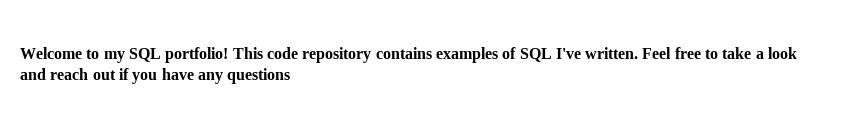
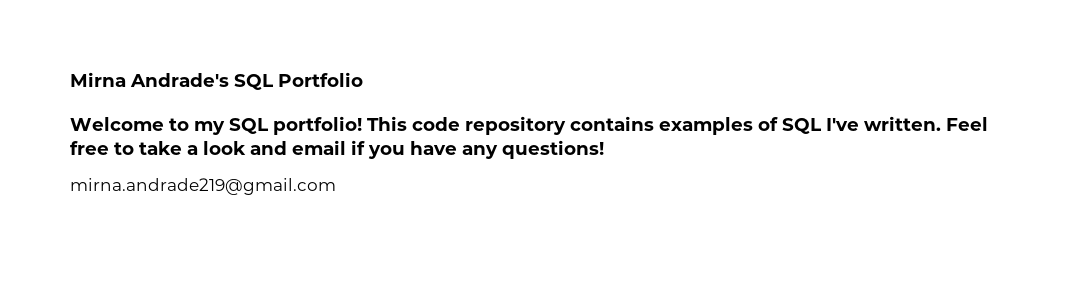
+ Mirna Andrade's SQL Portfolio
- Feel free to take a look and reach out if you have any questions
+ Feel free to take a look and email if you have any questions!
+ mirna.andrade219@gmail.com

